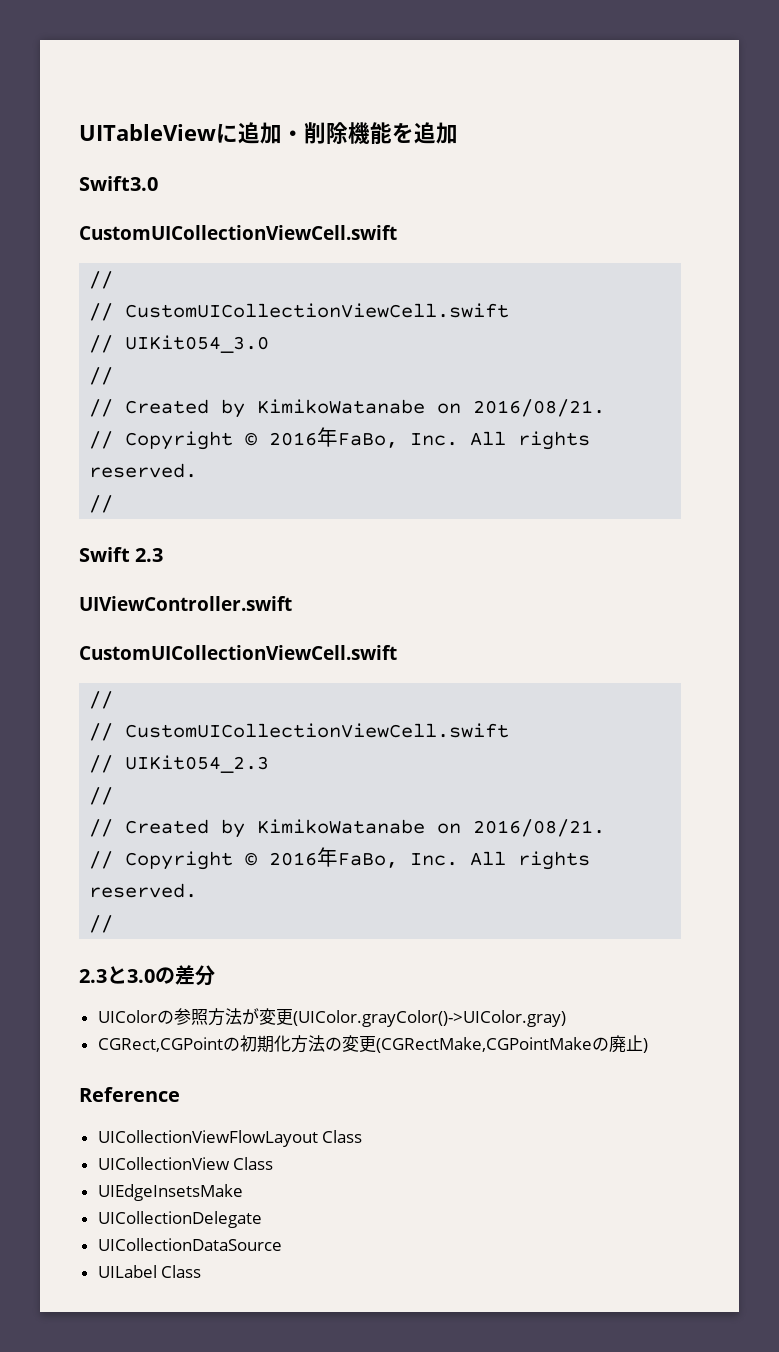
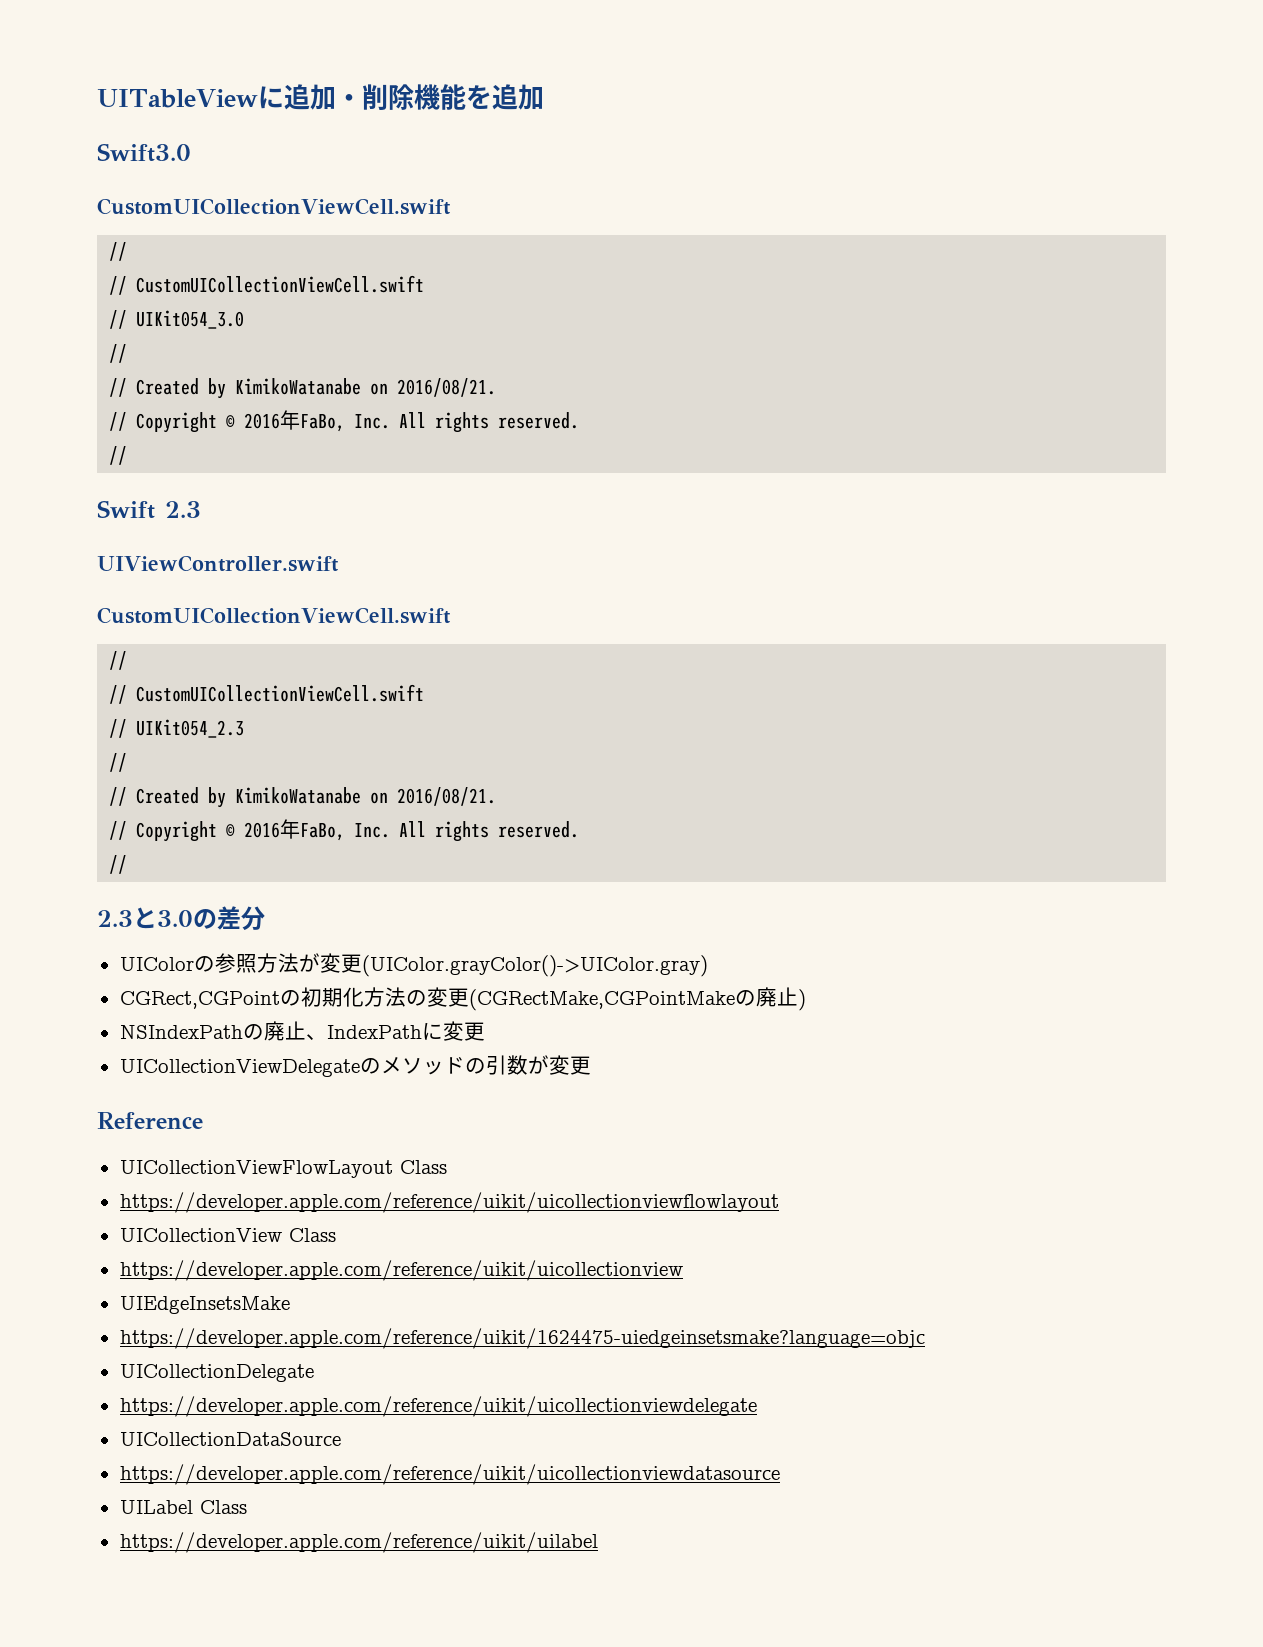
+ NSIndexPathの廃止、IndexPathに変更
+ UICollectionViewDelegateのメソッドの引数が変更
+ https://developer.apple.com/reference/uikit/uicollectionviewflowlayout
+ https://developer.apple.com/reference/uikit/uicollectionview
+ https://developer.apple.com/reference/uikit/1624475-uiedgeinsetsmake?language=objc
+ https://developer.apple.com/reference/uikit/uicollectionviewdelegate
+ https://developer.apple.com/reference/uikit/uicollectionviewdatasource
+ https://developer.apple.com/reference/uikit/uilabel

